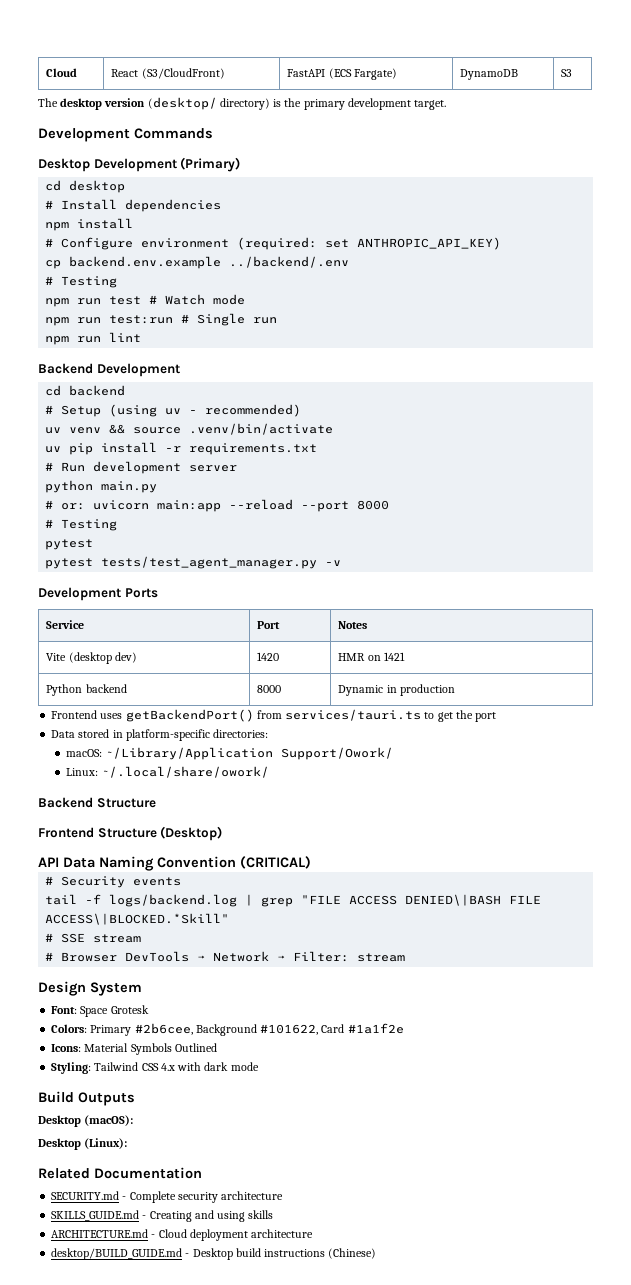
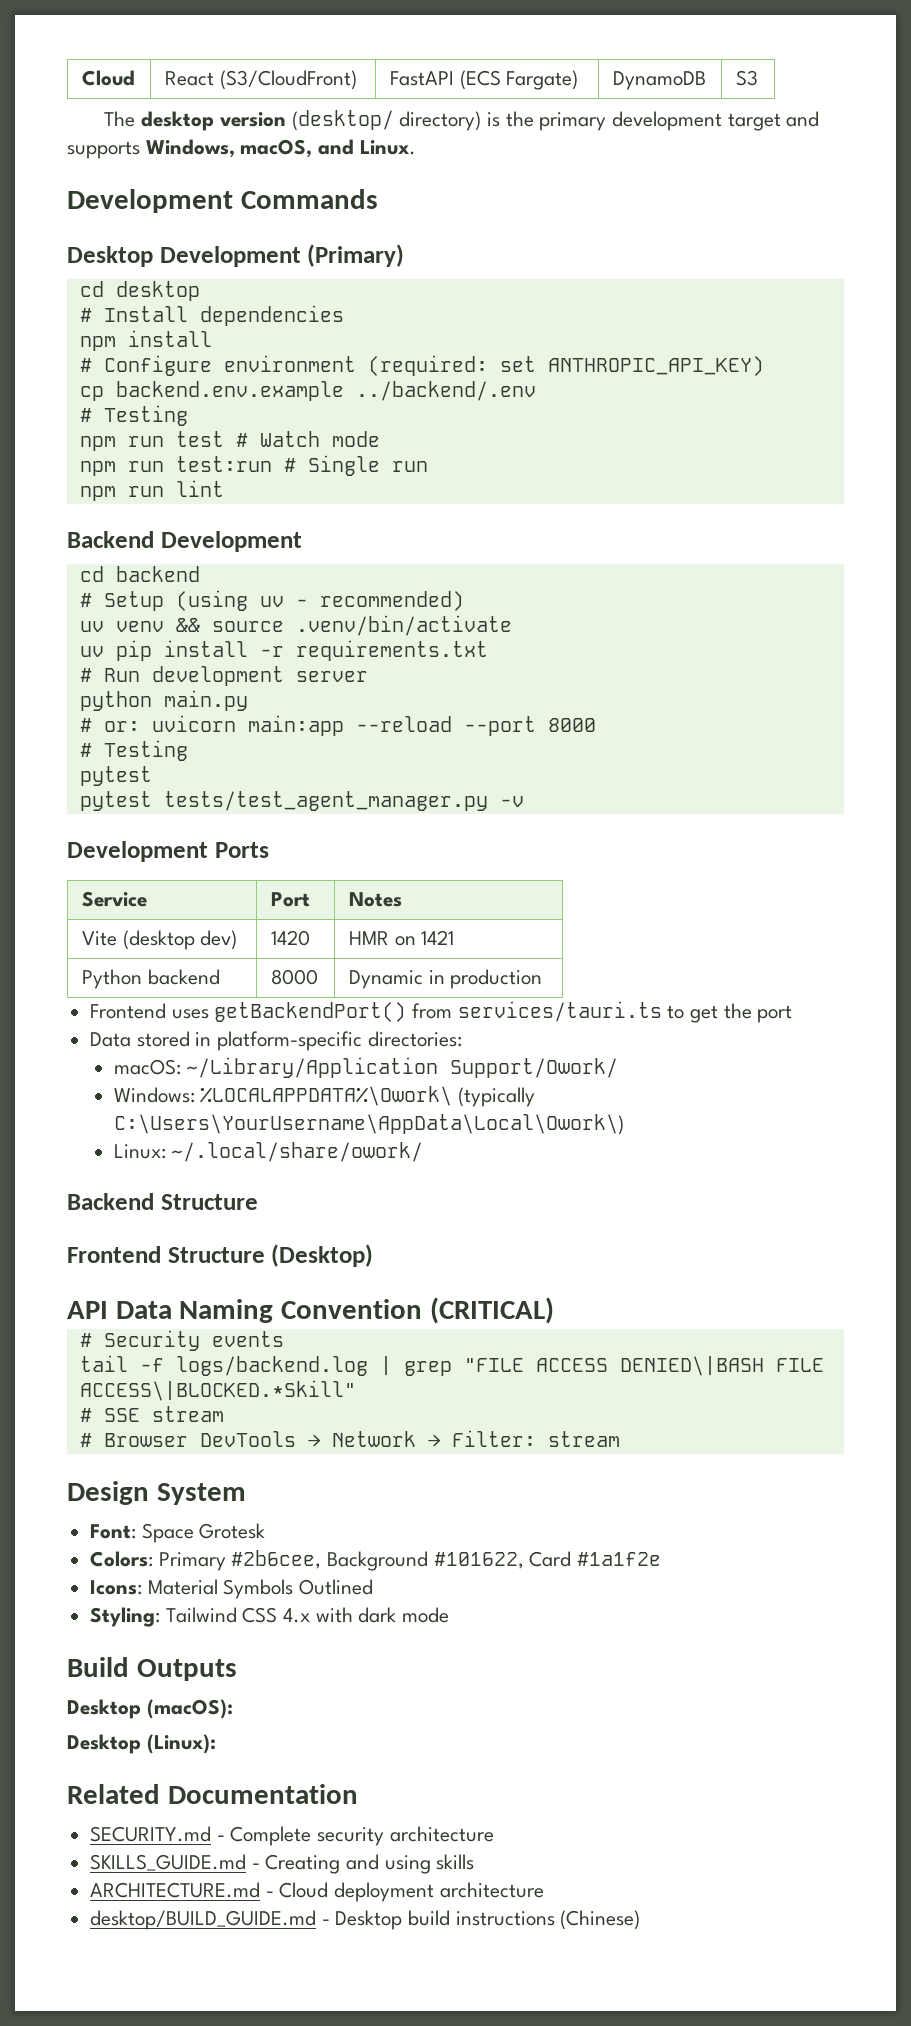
- The desktop version (desktop/ directory) is the primary development target.
+ The desktop version (desktop/ directory) is the primary development target and supports Windows, macOS, and Linux.
+ Windows: %LOCALAPPDATA%\Owork\ (typically C:\Users\YourUsername\AppData\Local\Owork\)

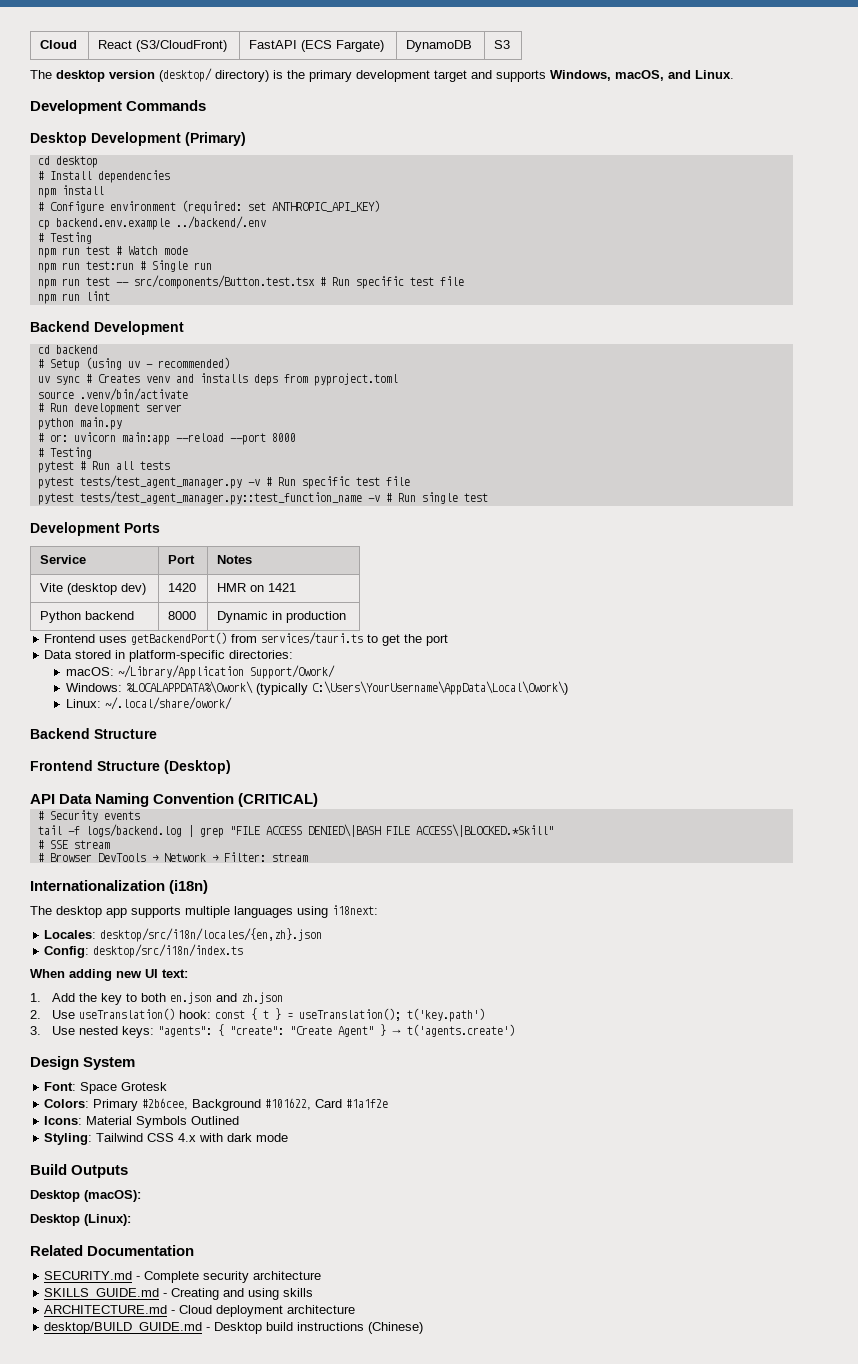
+ npm run test -- src/components/Button.test.tsx # Run specific test file
- uv venv && source .venv/bin/activate
- uv pip install -r requirements.txt
+ uv sync # Creates venv and installs deps from pyproject.toml
+ source .venv/bin/activate
  # or: uvicorn main:app --reload --port 8000
  # Testing
- pytest
+ pytest # Run all tests
- pytest tests/test_agent_manager.py -v
+ pytest tests/test_agent_manager.py -v # Run specific test file
+ pytest tests/test_agent_manager.py::test_function_name -v # Run single test
+ Internationalization (i18n)
+ The desktop app supports multiple languages using i18next:
+ Locales: desktop/src/i18n/locales/{en,zh}.json
+ Config: desktop/src/i18n/index.ts
+ When adding new UI text:
+ 1. Add the key to both en.json and zh.json
+ 2. Use useTranslation() hook: const { t } = useTranslation(); t('key.path')
+ 3. Use nested keys: "agents": { "create": "Create Agent" } → t('agents.create')

